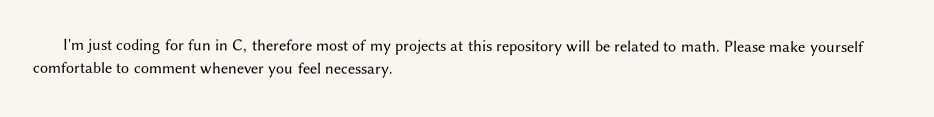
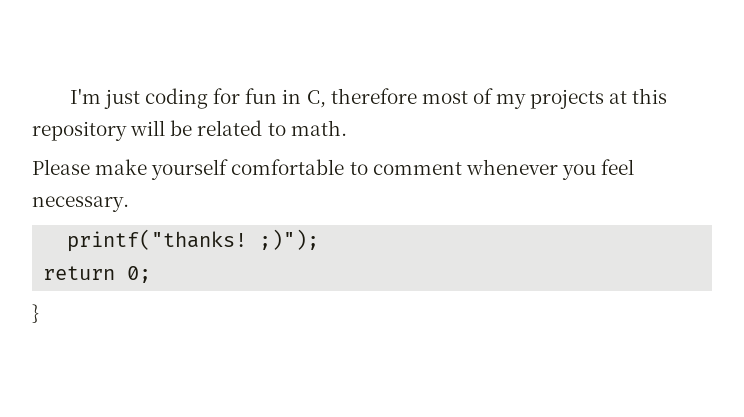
- I'm just coding for fun in C, therefore most of my projects at this repository will be related to math. Please make yourself comfortable to comment whenever you feel necessary.
+ I'm just coding for fun in C, therefore most of my projects at this repository will be related to math.
+ Please make yourself comfortable to comment whenever you feel necessary.
+ printf("thanks! ;)");
+ return 0;
+ }

